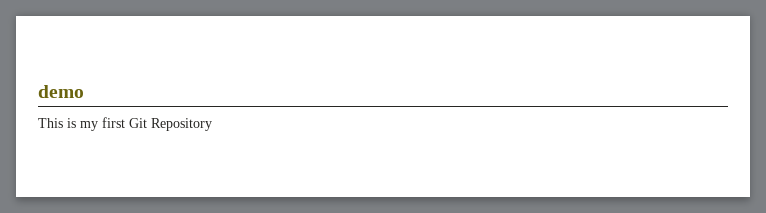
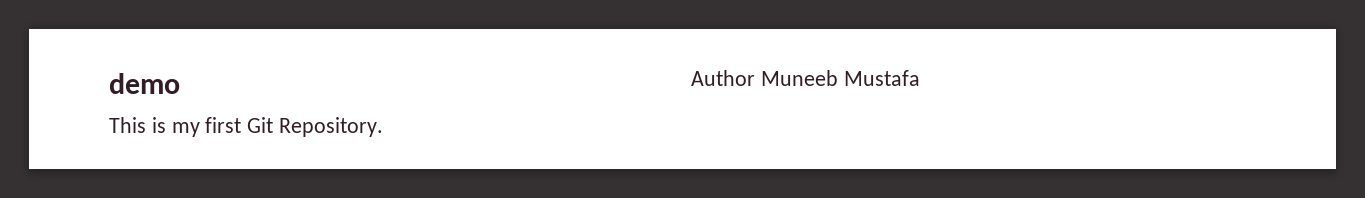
- This is my first Git Repository
+ This is my first Git Repository.
+ Author Muneeb Mustafa

